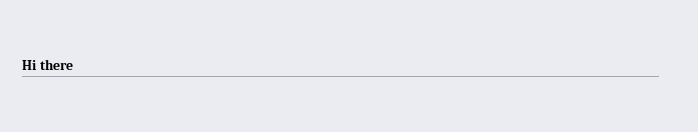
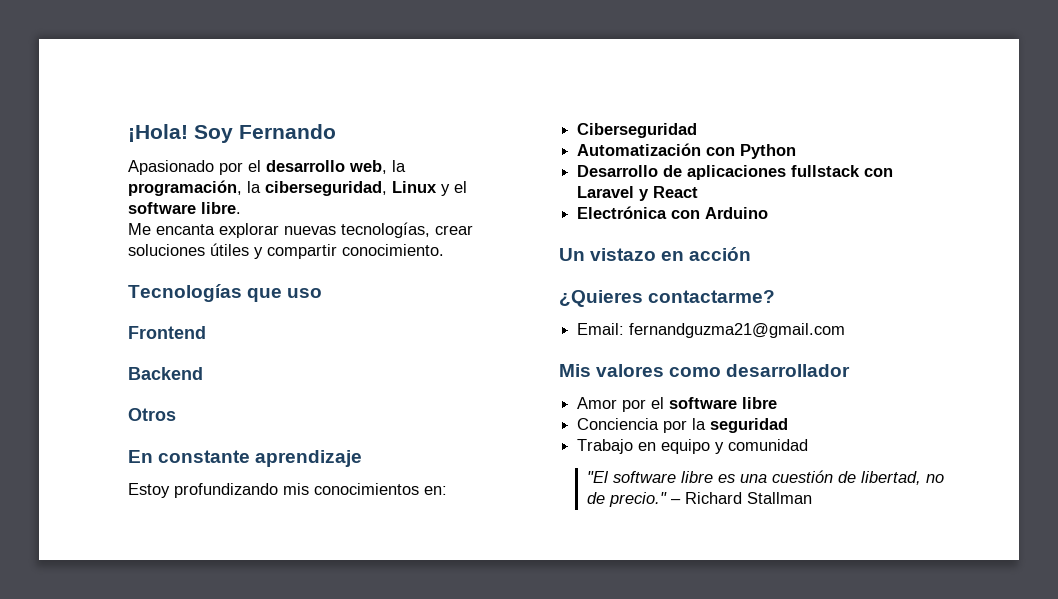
- Hi there
+ ¡Hola! Soy Fernando
+ Apasionado por el desarrollo web, la programación, la ciberseguridad, Linux y el software libre.
+ Me encanta explorar nuevas tecnologías, crear soluciones útiles y compartir conocimiento.
+ Tecnologías que uso
+ Frontend
+ Backend
+ Otros
+ En constante aprendizaje
+ Estoy profundizando mis conocimientos en:
+ Ciberseguridad
+ Automatización con Python
+ Desarrollo de aplicaciones fullstack con Laravel y React
+ Electrónica con Arduino
+ Un vistazo en acción
+ ¿Quieres contactarme?
+ Email: fernandguzma21@gmail.com
+ Mis valores como desarrollador
+ Amor por el software libre
+ Conciencia por la seguridad
+ Trabajo en equipo y comunidad
+ "El software libre es una cuestión de libertad, no de precio." – Richard Stallman

